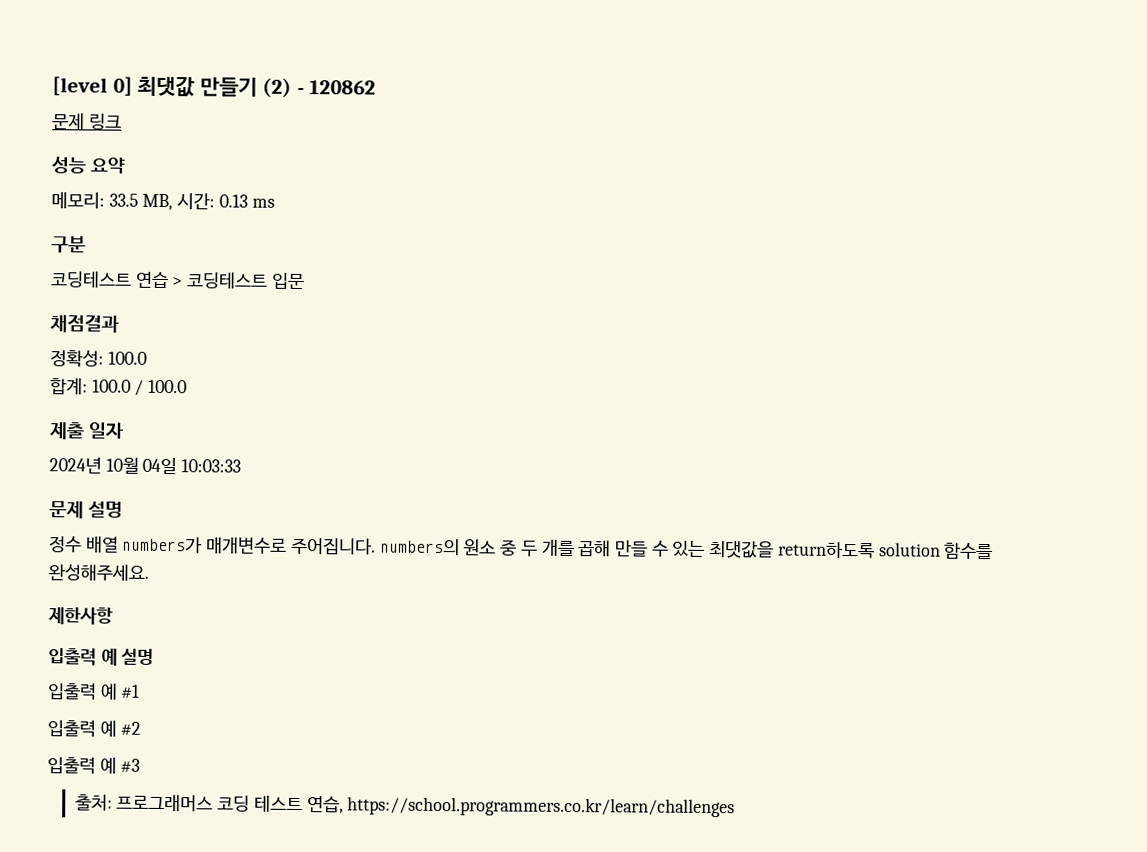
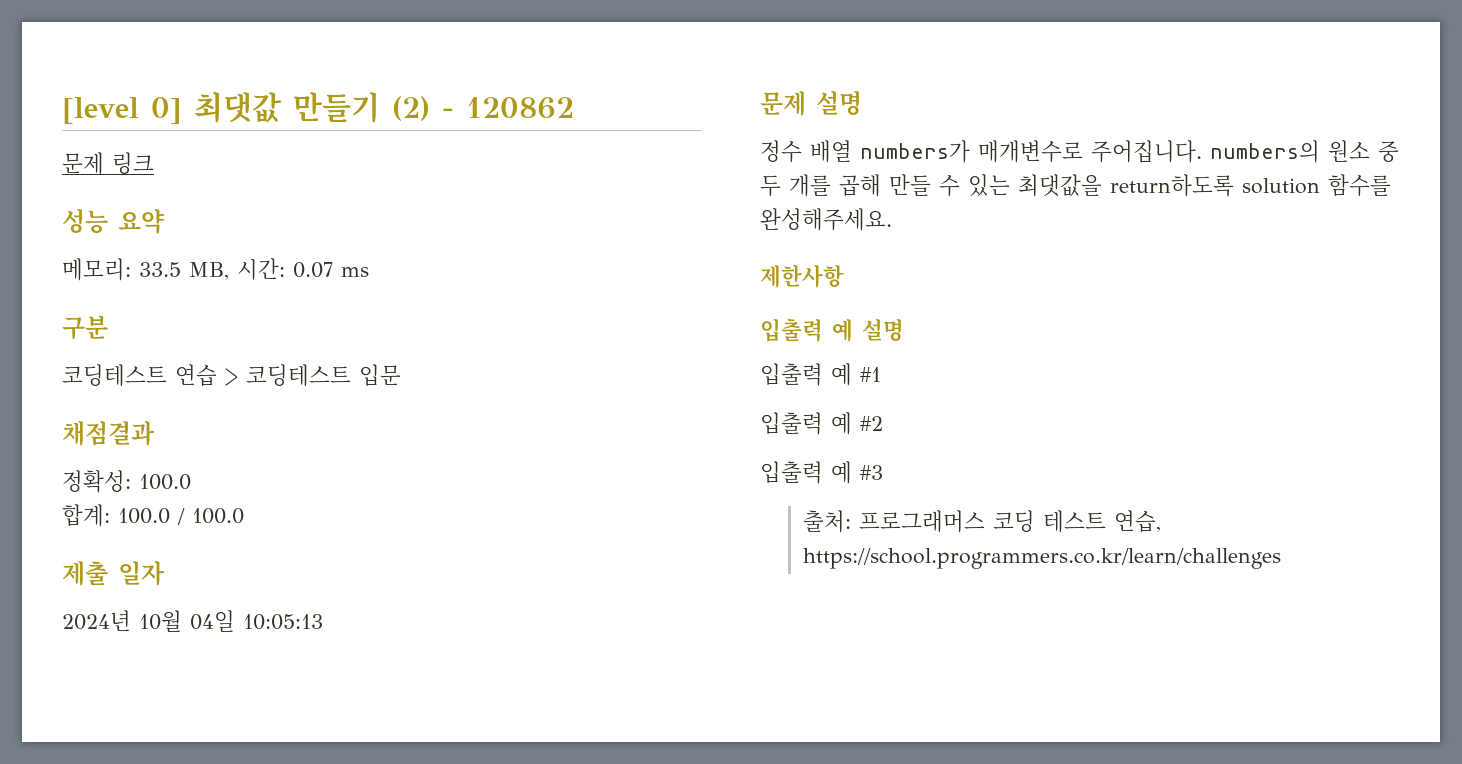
- 메모리: 33.5 MB, 시간: 0.13 ms
+ 메모리: 33.5 MB, 시간: 0.07 ms
- 2024년 10월 04일 10:03:33
+ 2024년 10월 04일 10:05:13

